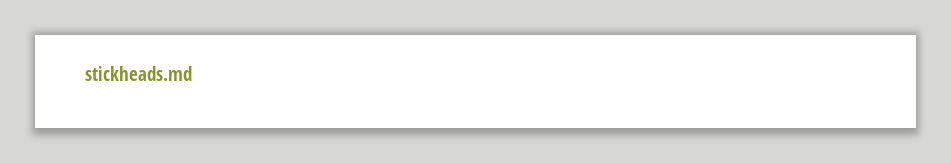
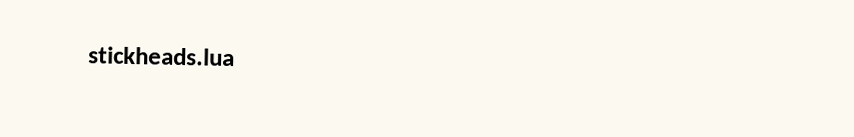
- stickheads.md
+ stickheads.lua

